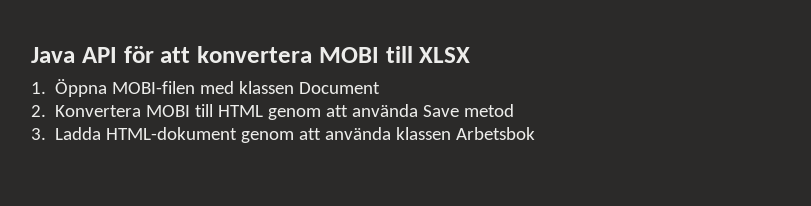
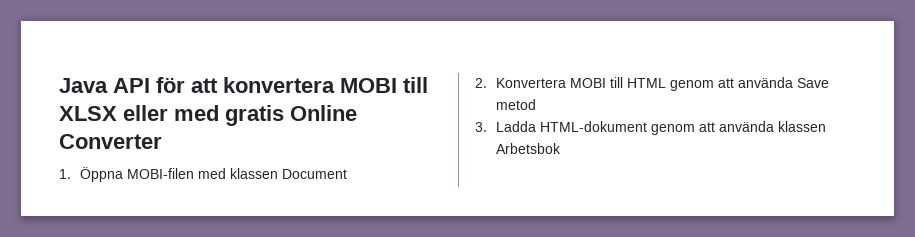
- Java API för att konvertera MOBI till XLSX
+ Java API för att konvertera MOBI till XLSX eller med gratis Online Converter

